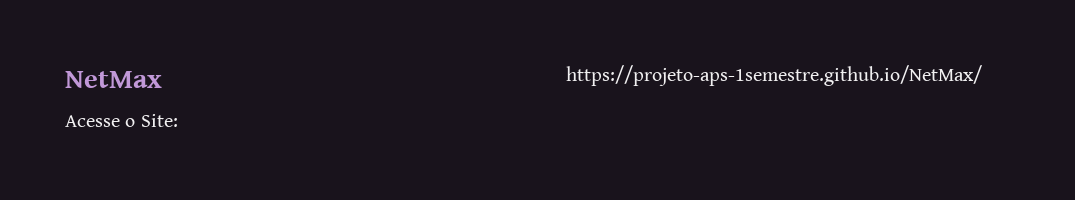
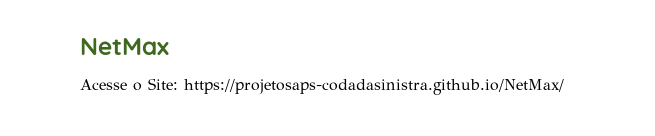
- Acesse o Site: https://projeto-aps-1semestre.github.io/NetMax/
+ Acesse o Site: https://projetosaps-codadasinistra.github.io/NetMax/

